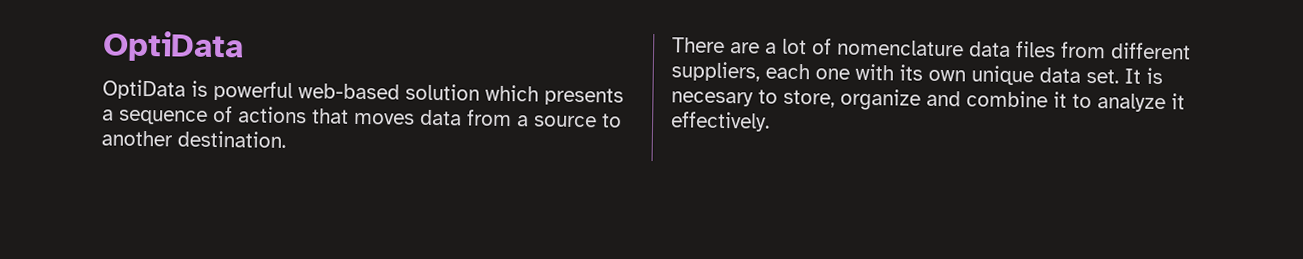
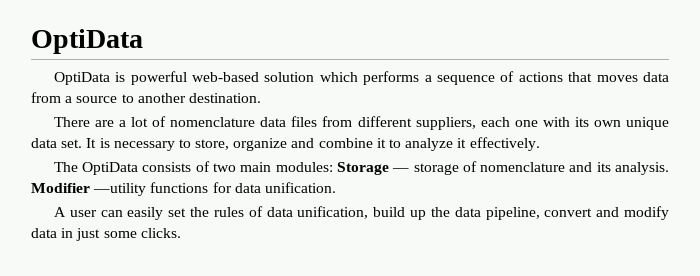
- OptiData is powerful web-based solution which presents a sequence of actions that moves data from a source to another destination.
+ OptiData is powerful web-based solution which performs a sequence of actions that moves data from a source to another destination.
- It is necesary to store, organize and combine it to analyze it effectively.
+ It is necessary to store, organize and combine it to analyze it effectively.
+ The OptiData consists of two main modules: Storage — storage of nomenclature and its analysis. Modifier —utility functions for data unification.
+ A user can easily set the rules of data unification, build up the data pipeline, convert and modify data in just some clicks.

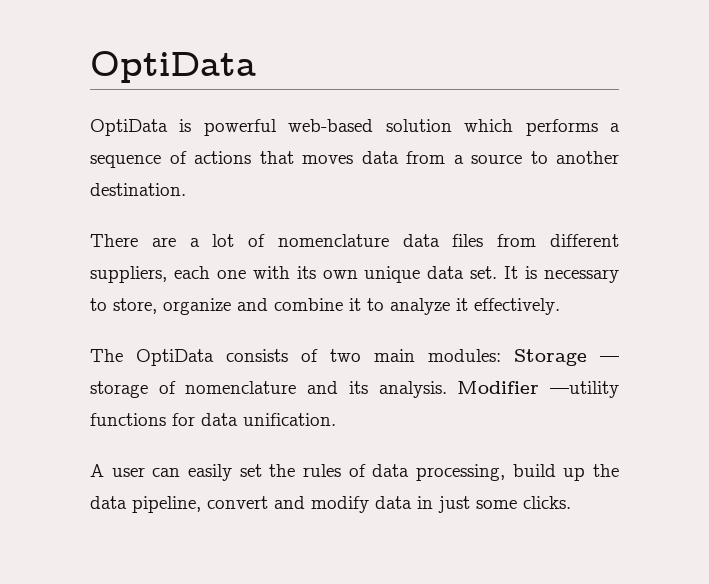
- A user can easily set the rules of data unification, build up the data pipeline, convert and modify data in just some clicks.
+ A user can easily set the rules of data processing, build up the data pipeline, convert and modify data in just some clicks.

